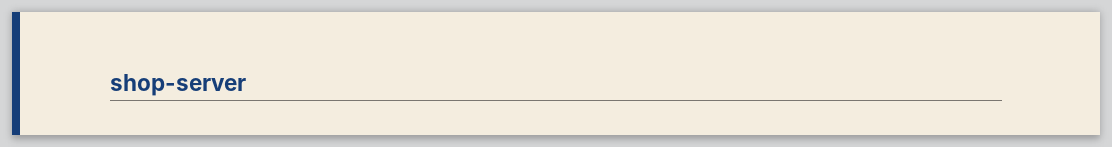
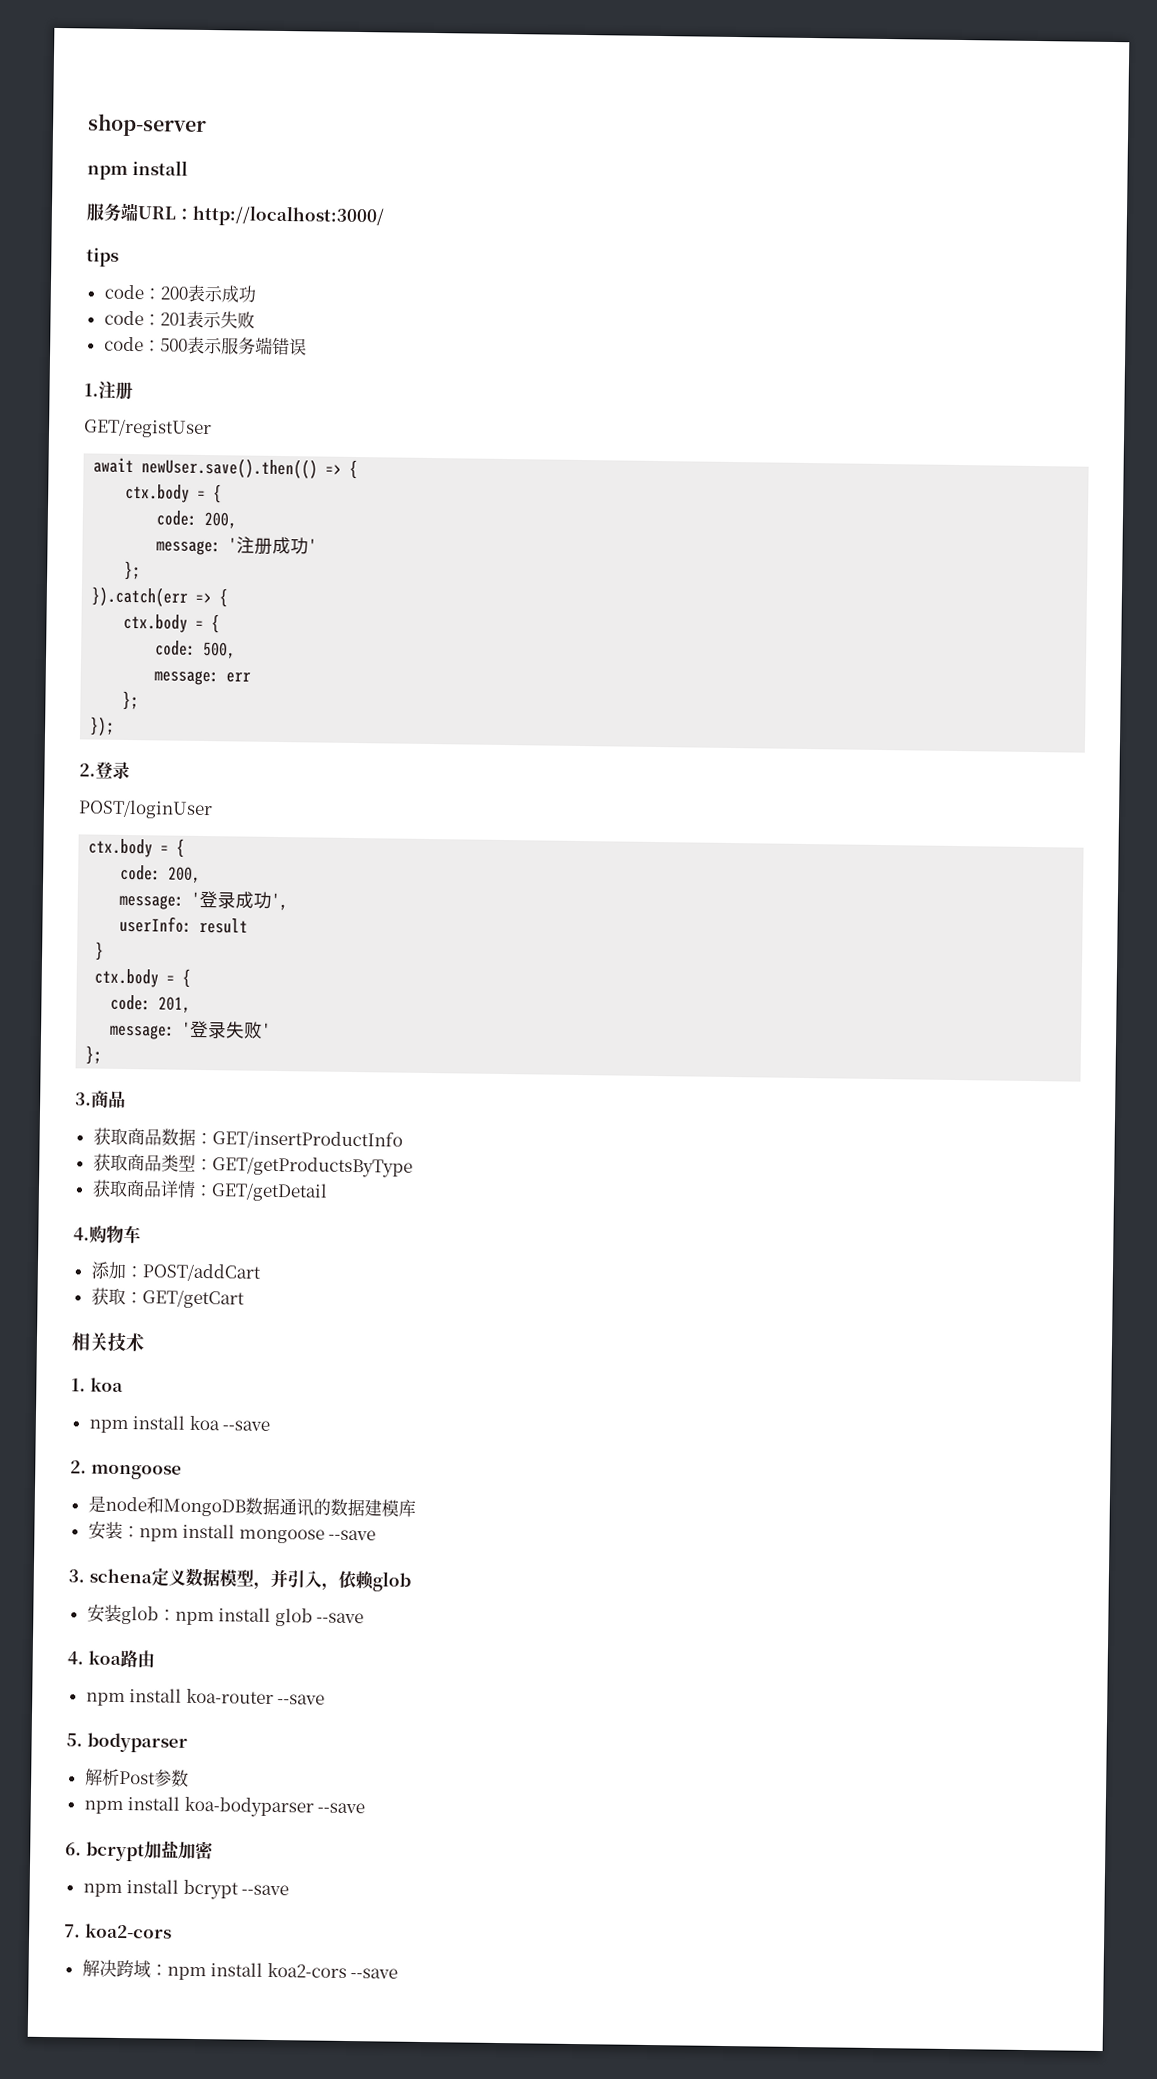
  shop-server
+ npm install
+ 服务端URL：http://localhost:3000/
+ tips
+ code：200表示成功
+ code：201表示失败
+ code：500表示服务端错误
+ 1.注册
+ GET/registUser
+ await newUser.save().then(() => {
+ ctx.body = {
+ code: 200,
+ message: '注册成功'
+ };
+ }).catch(err => {
+ ctx.body = {
+ code: 500,
+ message: err
+ };
+ });
+ 2.登录
+ POST/loginUser
+ ctx.body = {
+ code: 200,
+ message: '登录成功',
+ userInfo: result
+ }
+ ctx.body = {
+ code: 201,
+ message: '登录失败'
+ };
+ 3.商品
+ 获取商品数据：GET/insertProductInfo
+ 获取商品类型：GET/getProductsByType
+ 获取商品详情：GET/getDetail
+ 4.购物车
+ 添加：POST/addCart
+ 获取：GET/getCart
+ 相关技术
+ 1. koa
+ npm install koa --save
+ 2. mongoose
+ 是node和MongoDB数据通讯的数据建模库
+ 安装：npm install mongoose --save
+ 3. schena定义数据模型，并引入，依赖glob
+ 安装glob：npm install glob --save
+ 4. koa路由
+ npm install koa-router --save
+ 5. bodyparser
+ 解析Post参数
+ npm install koa-bodyparser --save
+ 6. bcrypt加盐加密
+ npm install bcrypt --save
+ 7. koa2-cors
+ 解决跨域：npm install koa2-cors --save

